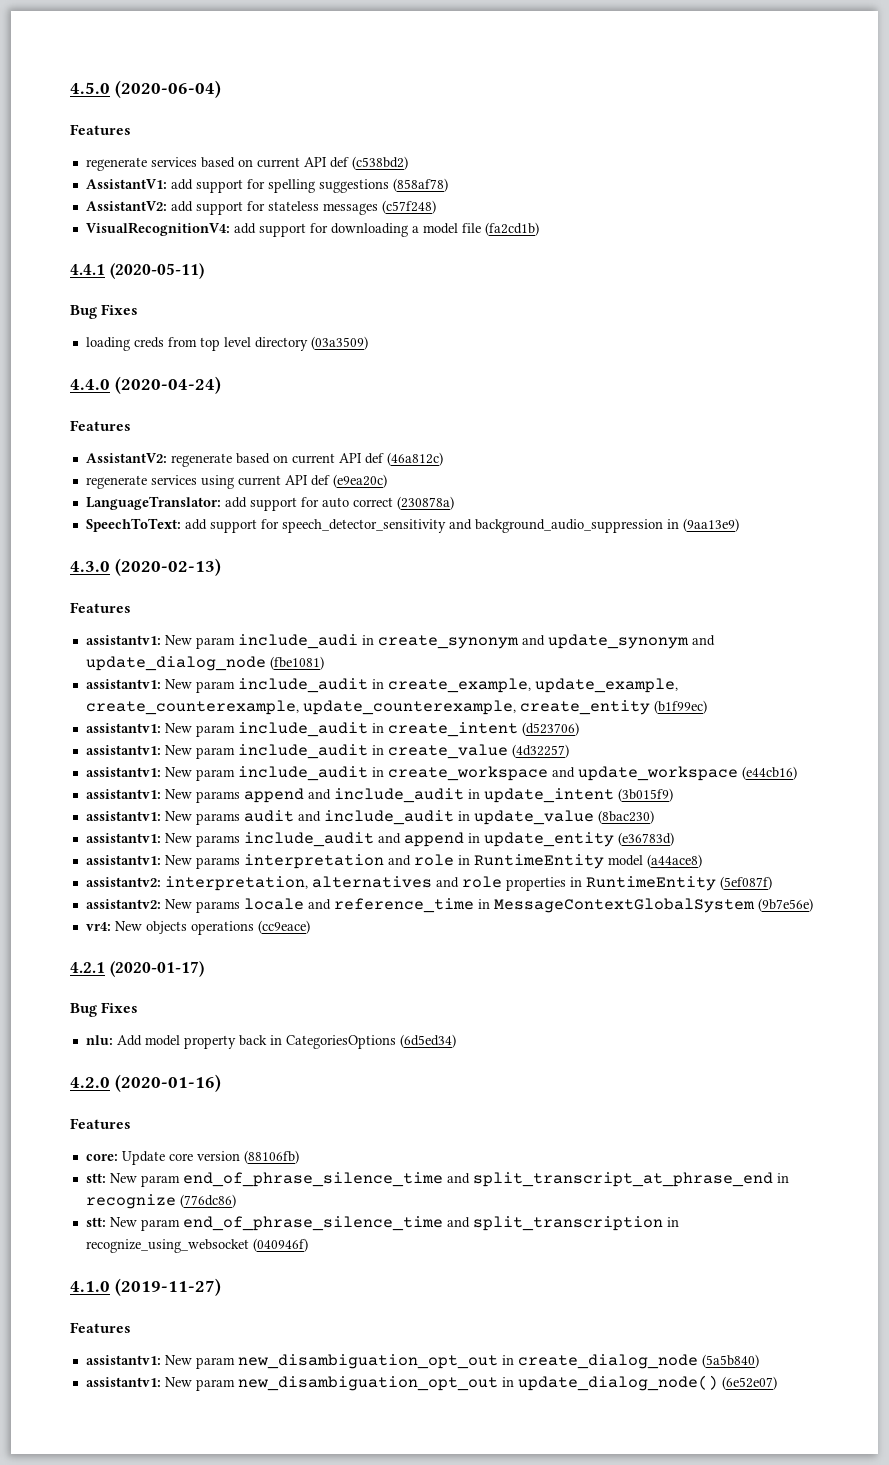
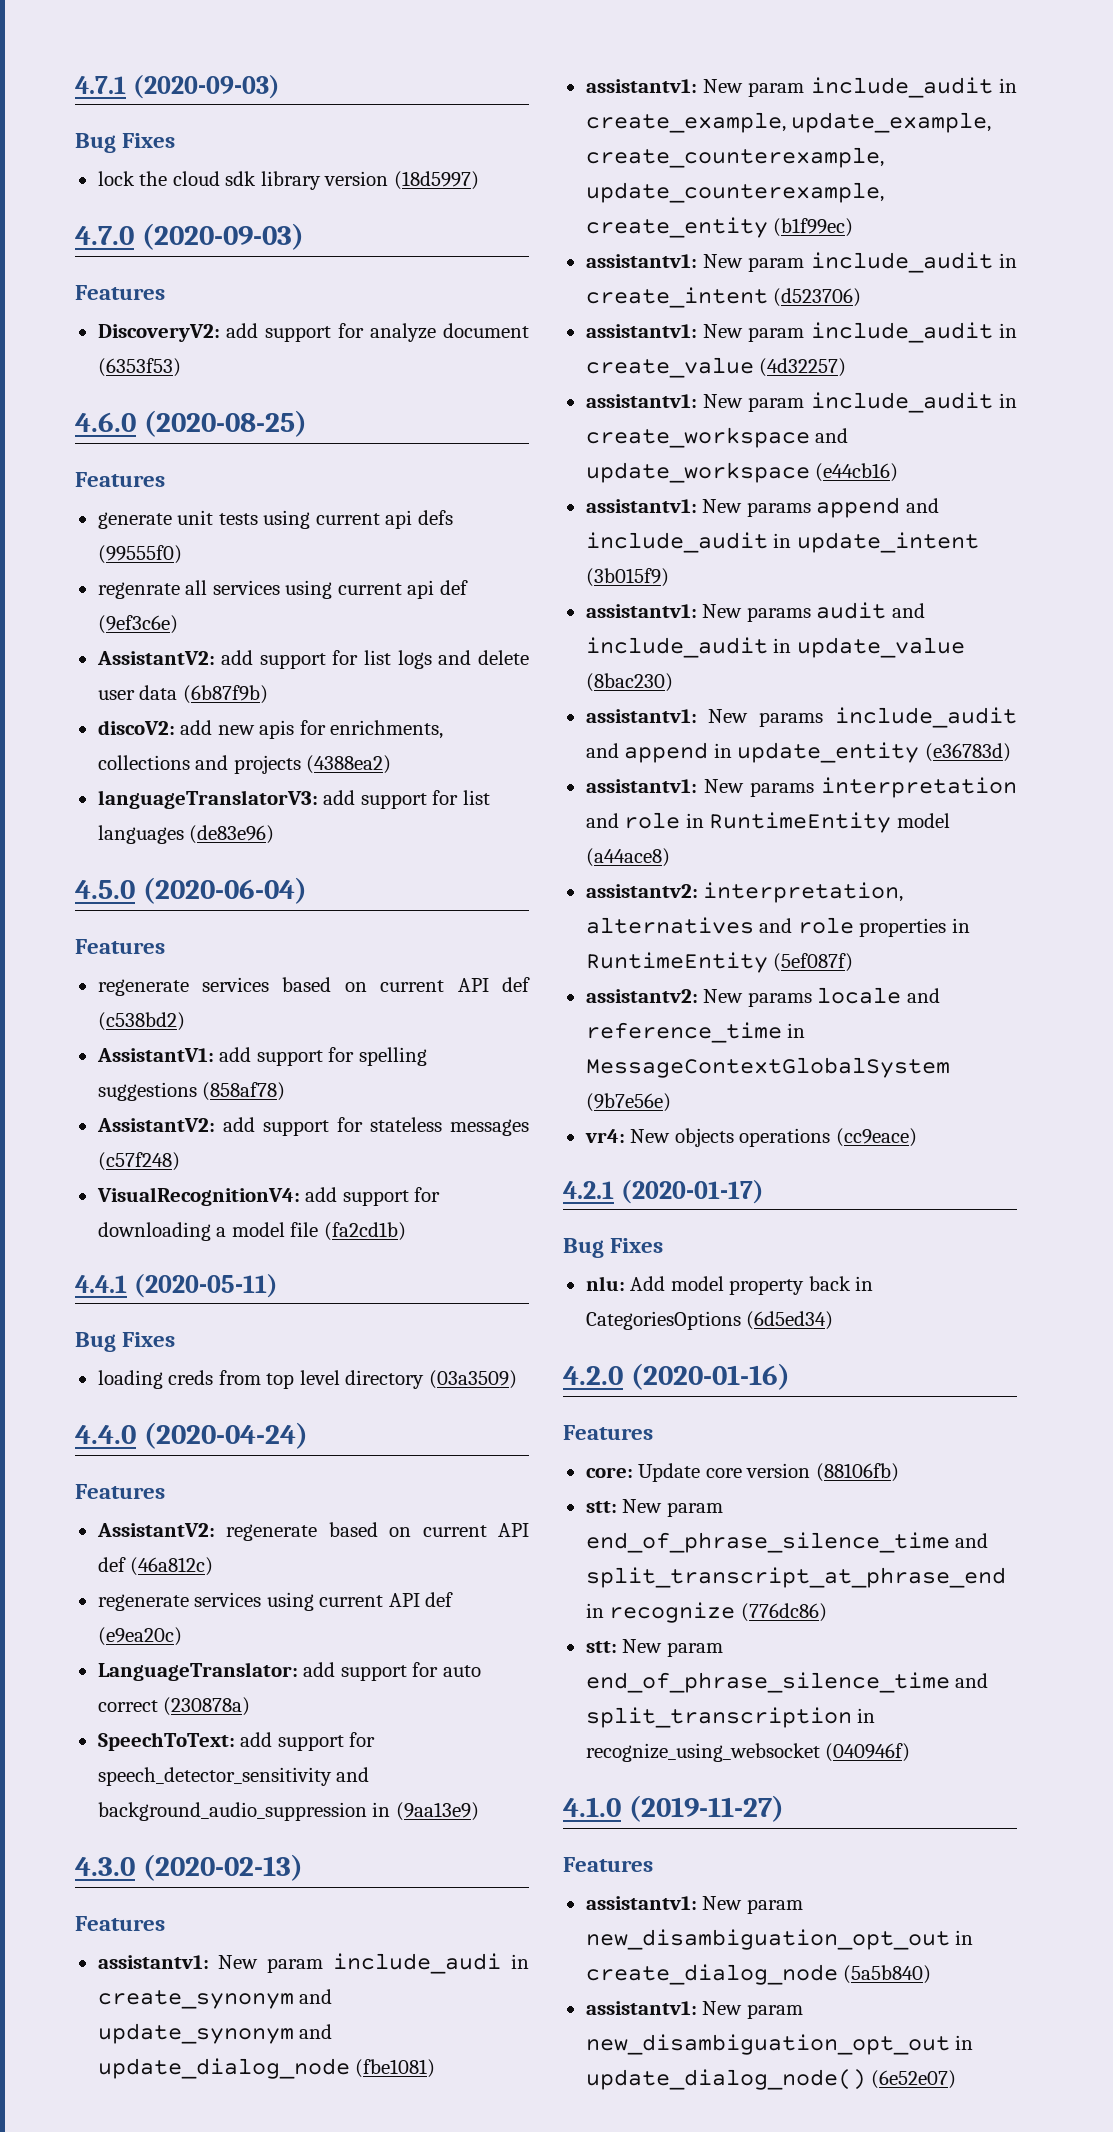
+ 4.7.1 (2020-09-03)
+ Bug Fixes
+ lock the cloud sdk library version (18d5997)
+ 4.7.0 (2020-09-03)
+ Features
+ DiscoveryV2: add support for analyze document (6353f53)
+ 4.6.0 (2020-08-25)
+ Features
+ generate unit tests using current api defs (99555f0)
+ regenrate all services using current api def (9ef3c6e)
+ AssistantV2: add support for list logs and delete user data (6b87f9b)
+ discoV2: add new apis for enrichments, collections and projects (4388ea2)
+ languageTranslatorV3: add support for list languages (de83e96)

